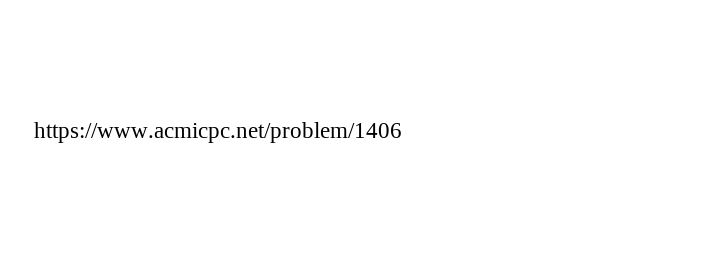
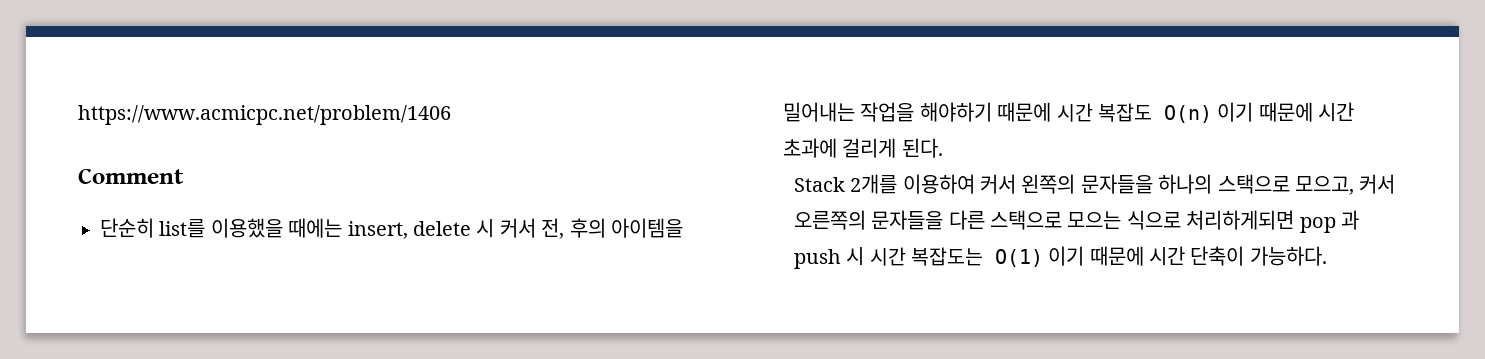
+ Comment
+ 단순히 list를 이용했을 때에는 insert, delete 시 커서 전, 후의 아이템을 밀어내는 작업을 해야하기 때문에 시간 복잡도 O(n) 이기 때문에 시간 초과에 걸리게 된다.
+ Stack 2개를 이용하여 커서 왼쪽의 문자들을 하나의 스택으로 모으고, 커서 오른쪽의 문자들을 다른 스택으로 모으는 식으로 처리하게되면 pop 과 push 시 시간 복잡도는 O(1) 이기 때문에 시간 단축이 가능하다.

